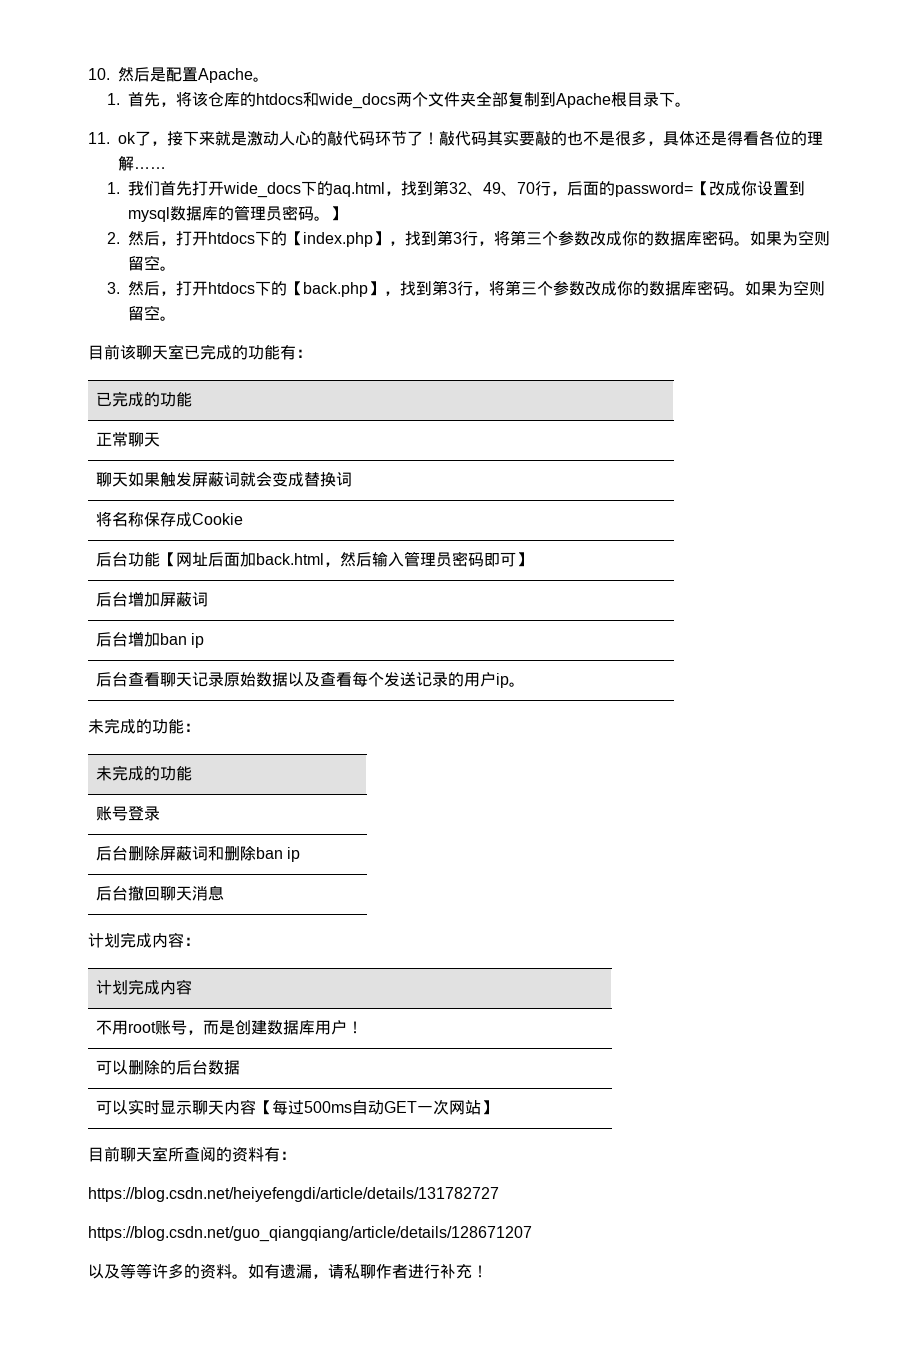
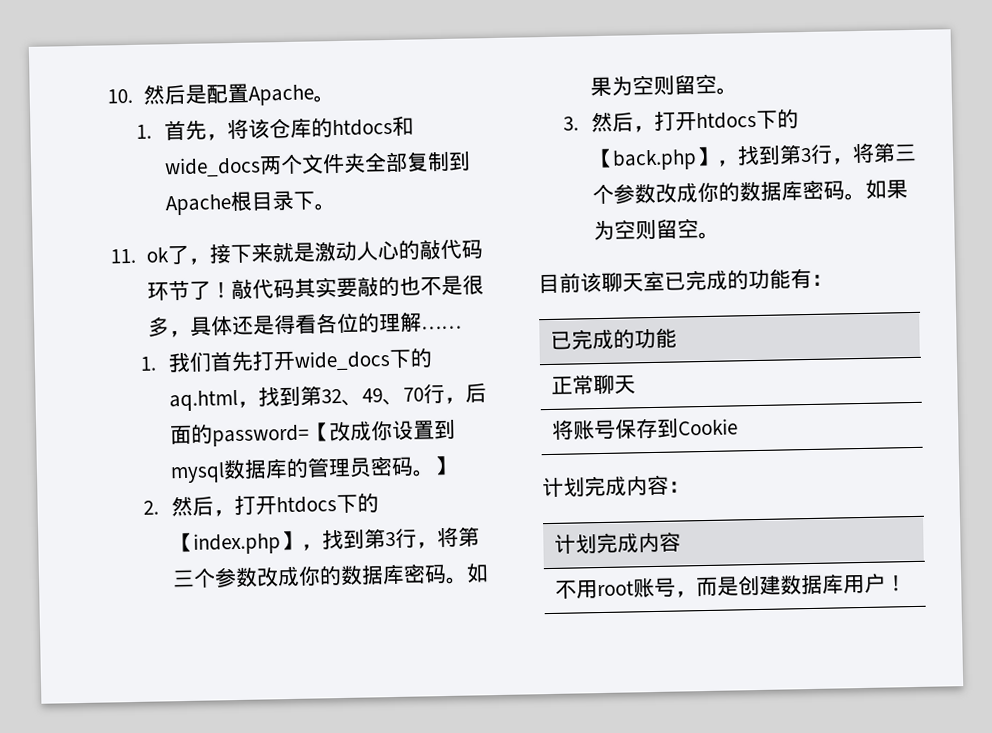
- 聊天如果触发屏蔽词就会变成替换词
- 将名称保存成Cookie
- 后台功能【网址后面加back.html，然后输入管理员密码即可】
- 后台增加屏蔽词
- 后台增加ban ip
- 后台查看聊天记录原始数据以及查看每个发送记录的用户ip。
- 未完成的功能：
- 未完成的功能
- 账号登录
- 后台删除屏蔽词和删除ban ip
- 后台撤回聊天消息
+ 将账号保存到Cookie
- 可以删除的后台数据
- 可以实时显示聊天内容【每过500ms自动GET一次网站】
- 目前聊天室所查阅的资料有：
- https://blog.csdn.net/heiyefengdi/article/details/131782727
- https://blog.csdn.net/guo_qiangqiang/article/details/128671207
- 以及等等许多的资料。如有遗漏，请私聊作者进行补充！

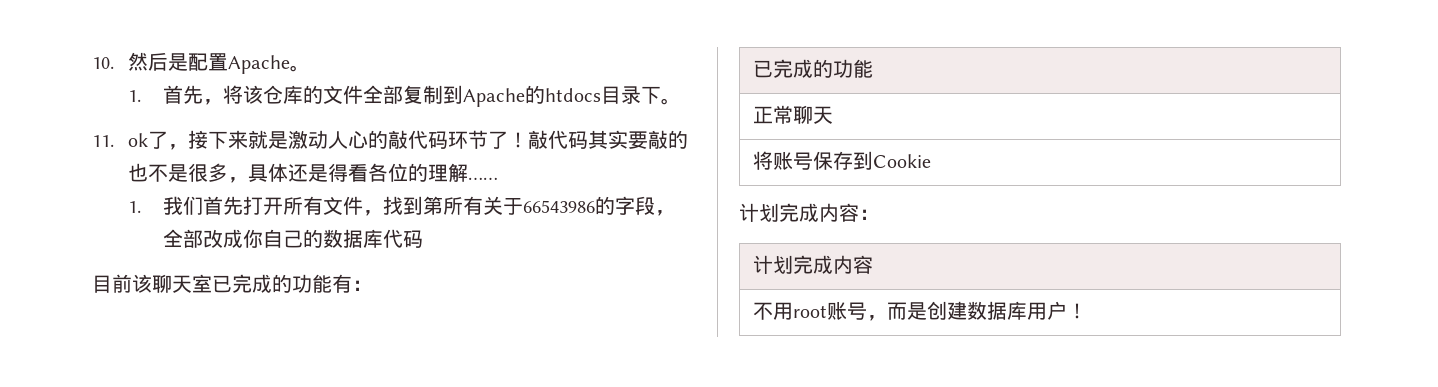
- 1.首先，将该仓库的htdocs和wide_docs两个文件夹全部复制到Apache根目录下。
+ 1.首先，将该仓库的文件全部复制到Apache的htdocs目录下。
- 1.我们首先打开wide_docs下的aq.html，找到第32、49、70行，后面的password=【改成你设置到mysql数据库的管理员密码。】
- 2.然后，打开htdocs下的【index.php】，找到第3行，将第三个参数改成你的数据库密码。如果为空则留空。
- 3.然后，打开htdocs下的【back.php】，找到第3行，将第三个参数改成你的数据库密码。如果为空则留空。
+ 1.我们首先打开所有文件，找到第所有关于66543986的字段，全部改成你自己的数据库代码

